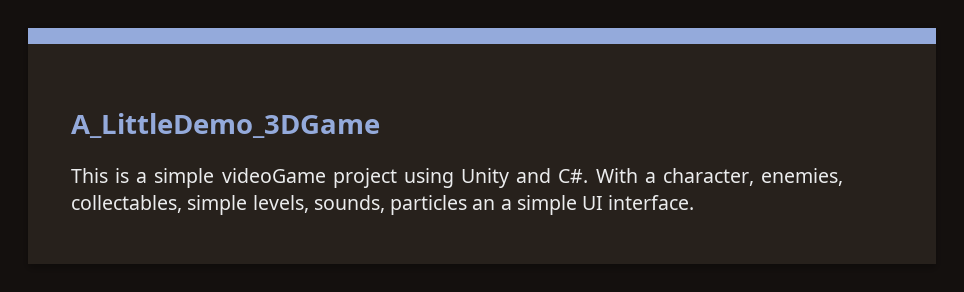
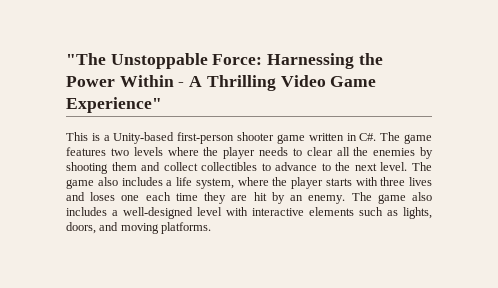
- A_LittleDemo_3DGame
- This is a simple videoGame project using Unity and C#. With a character, enemies, collectables, simple levels, sounds, particles an a simple UI interface.
+ "The Unstoppable Force: Harnessing the Power Within - A Thrilling Video Game Experience"
+ This is a Unity-based first-person shooter game written in C#. The game features two levels where the player needs to clear all the enemies by shooting them and collect collectibles to advance to the next level. The game also includes a life system, where the player starts with three lives and loses one each time they are hit by an enemy. The game also includes a well-designed level with interactive elements such as lights, doors, and moving platforms.

